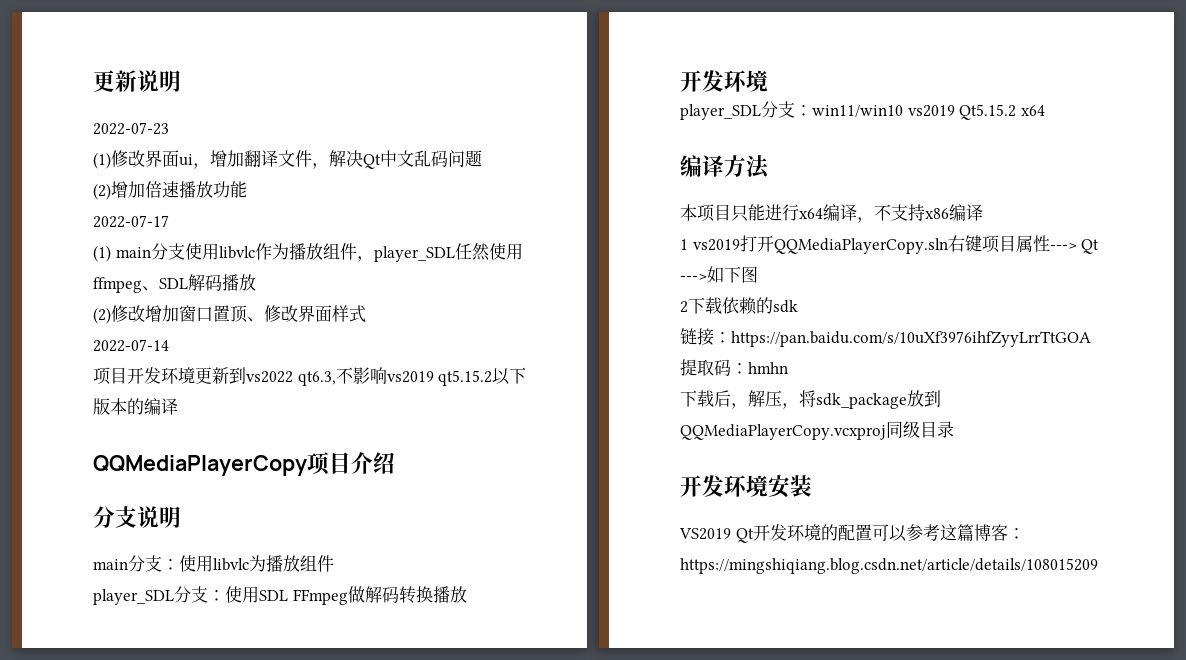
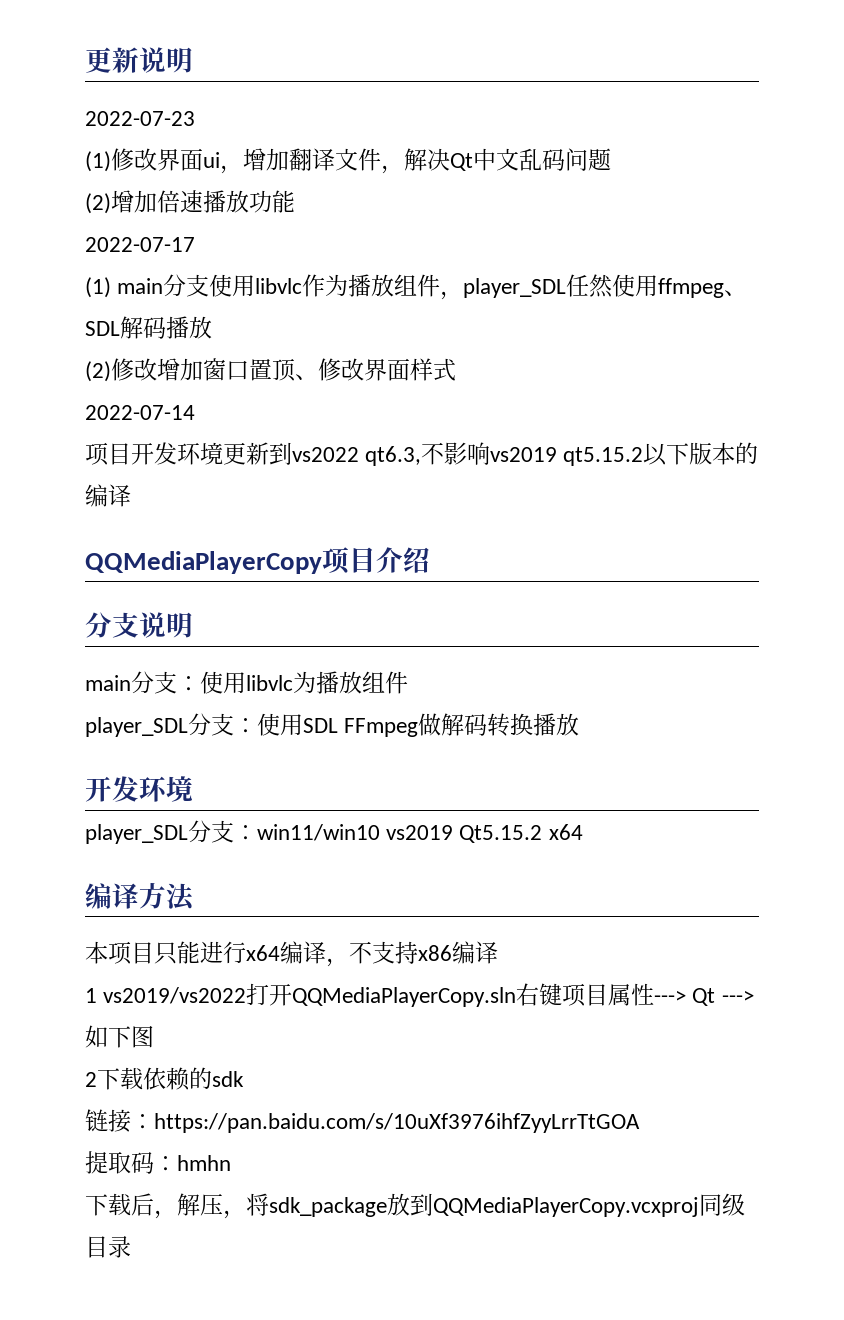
- 1 vs2019打开QQMediaPlayerCopy.sln右键项目属性---> Qt --->如下图
+ 1 vs2019/vs2022打开QQMediaPlayerCopy.sln右键项目属性---> Qt --->如下图
- 开发环境安装
- VS2019 Qt开发环境的配置可以参考这篇博客：https://mingshiqiang.blog.csdn.net/article/details/108015209

